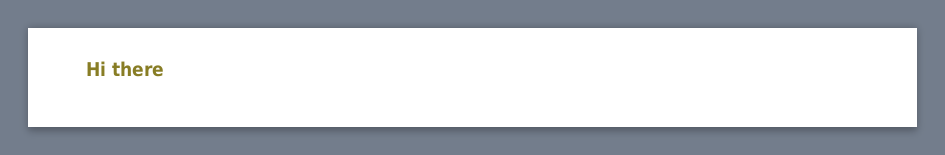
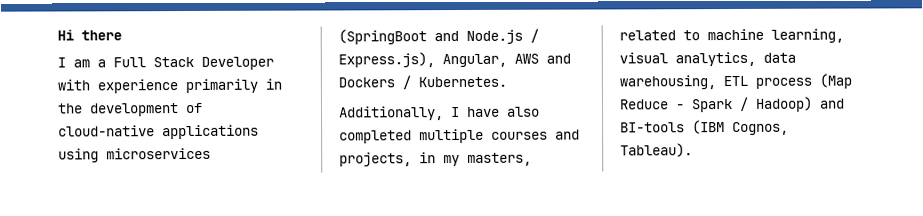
+ I am a Full Stack Developer with experience primarily in the development of cloud-native applications using microservices (SpringBoot and Node.js / Express.js), Angular, AWS and Dockers / Kubernetes.
+ Additionally, I have also completed multiple courses and projects, in my masters, related to machine learning, visual analytics, data warehousing, ETL process (Map Reduce - Spark / Hadoop) and BI-tools (IBM Cognos, Tableau).

